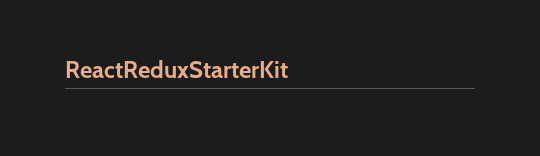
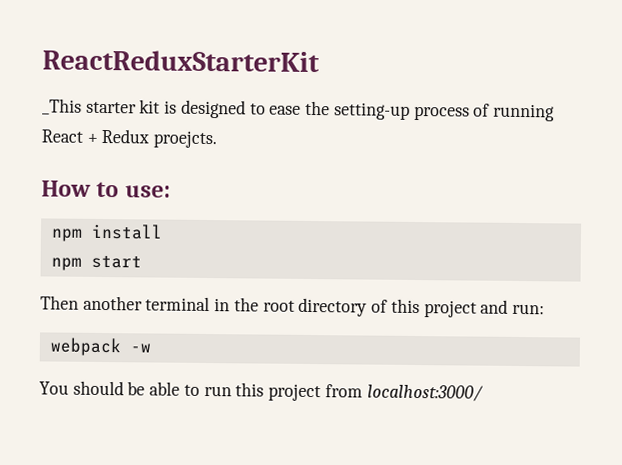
+ _This starter kit is designed to ease the setting-up process of running React + Redux proejcts.
+ How to use:
+ npm install
+ npm start
+ Then another terminal in the root directory of this project and run:
+ webpack -w
+ You should be able to run this project from localhost:3000/

